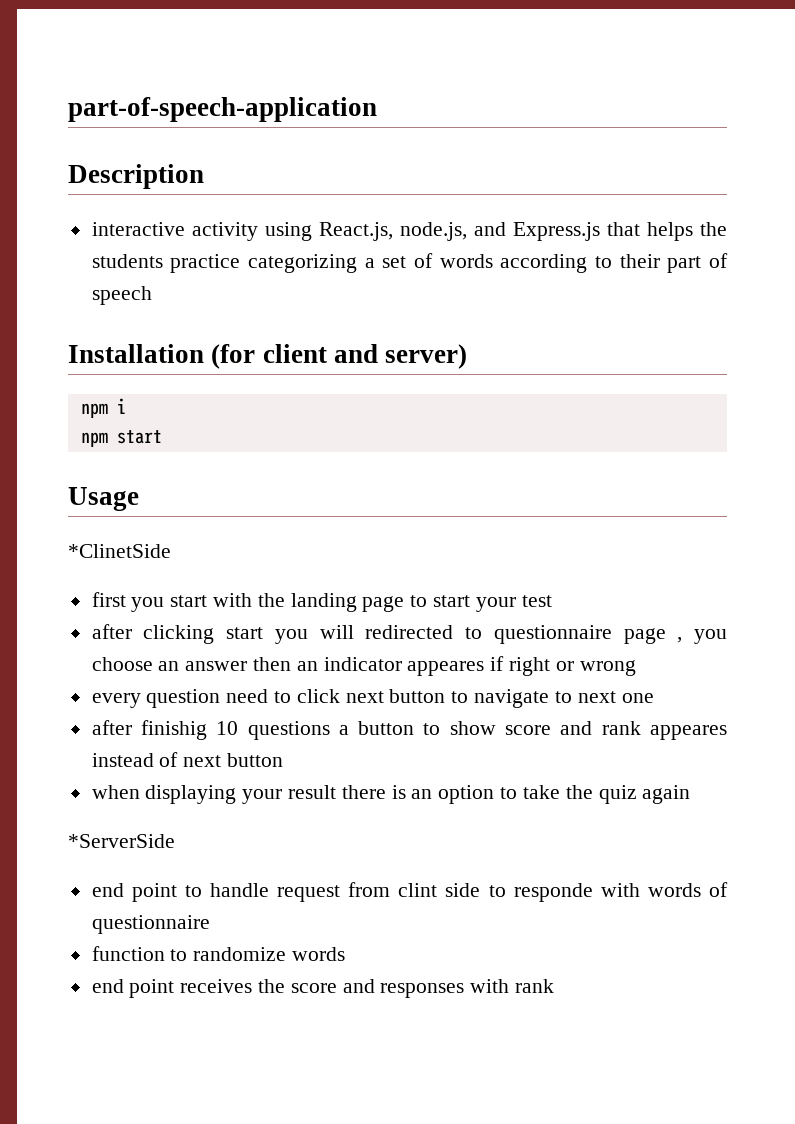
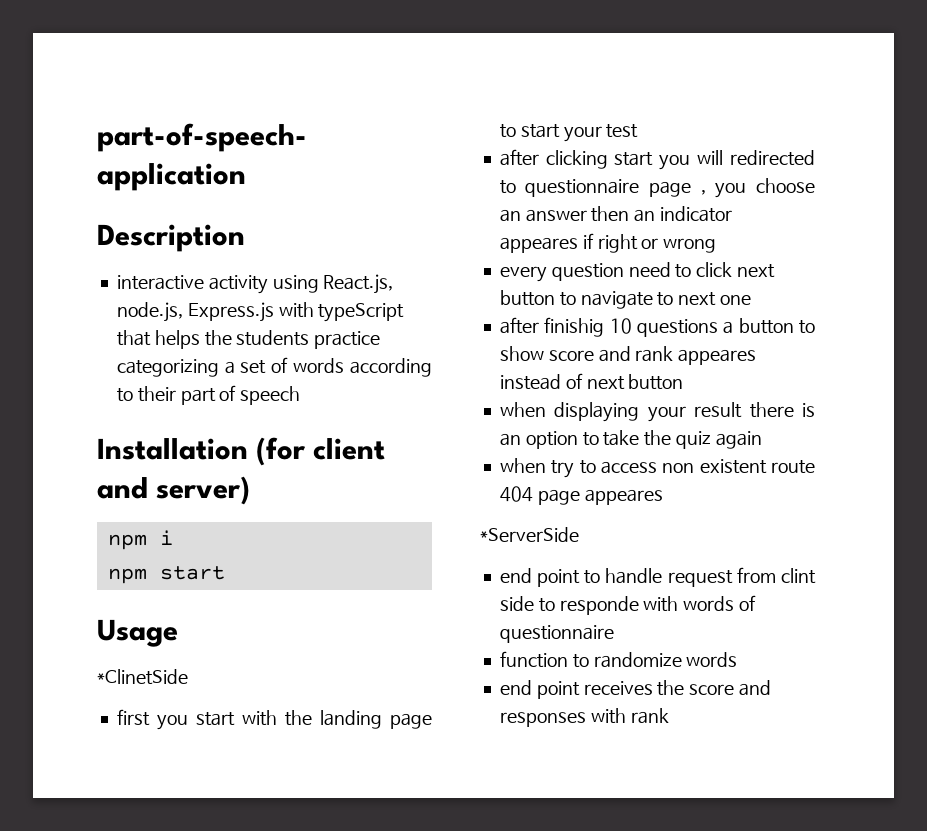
- interactive activity using React.js, node.js, and Express.js that helps the students practice categorizing a set of words according to their part of speech
+ interactive activity using React.js, node.js, Express.js with typeScript that helps the students practice categorizing a set of words according to their part of speech
+ when try to access non existent route 404 page appeares

